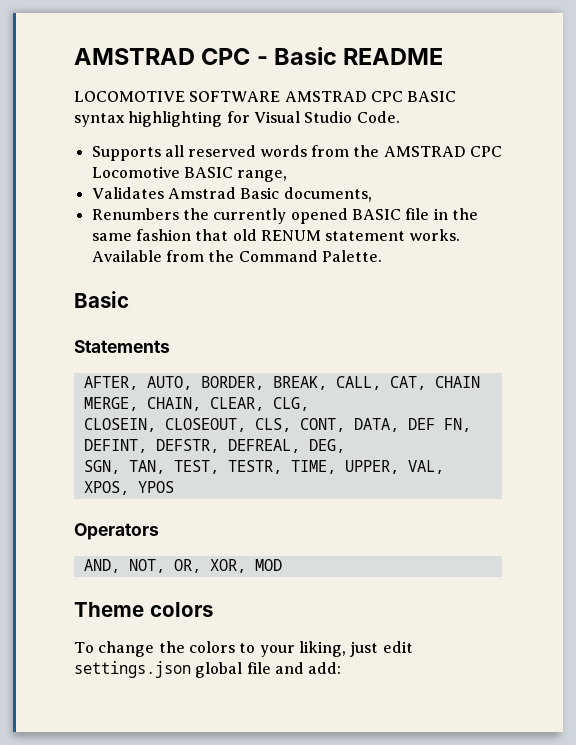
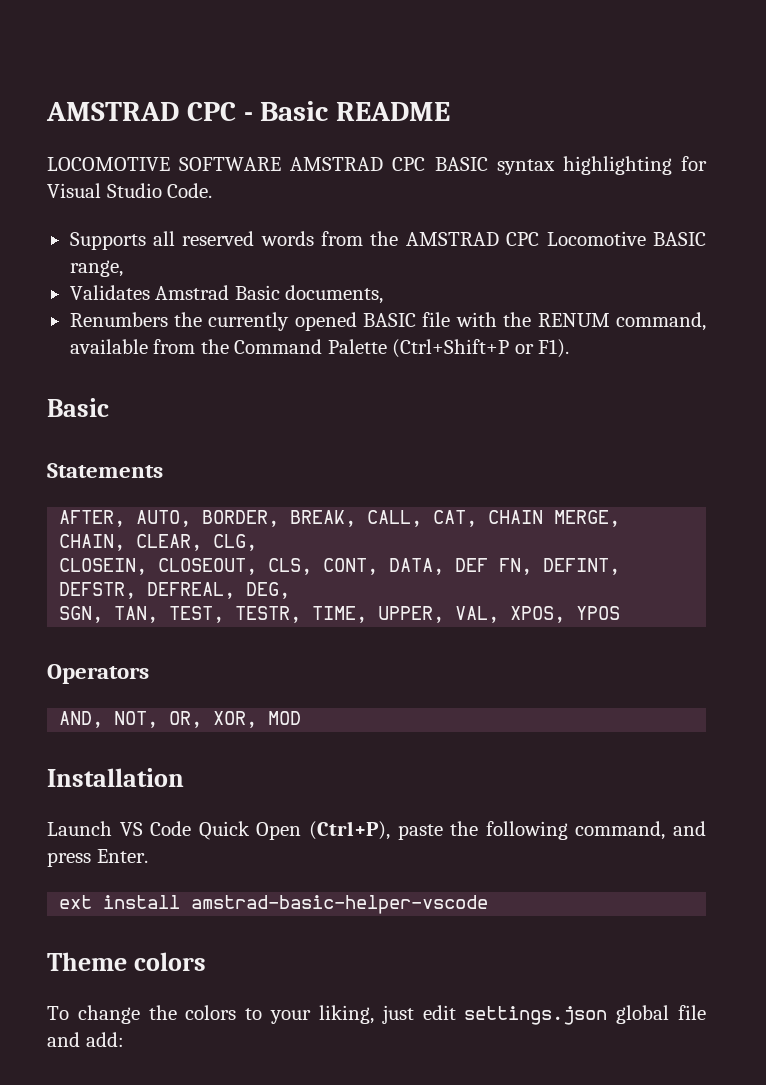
- Renumbers the currently opened BASIC file in the same fashion that old RENUM statement works. Available from the Command Palette.
+ Renumbers the currently opened BASIC file with the RENUM command, available from the Command Palette (Ctrl+Shift+P or F1).
+ Installation
+ Launch VS Code Quick Open (Ctrl+P), paste the following command, and press Enter.
+ ext install amstrad-basic-helper-vscode

